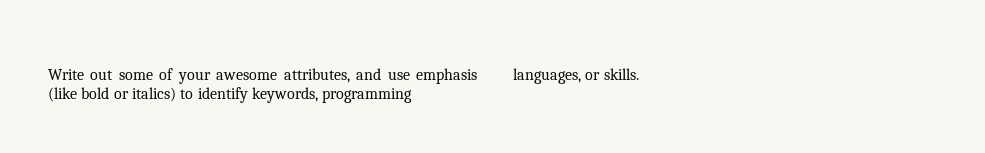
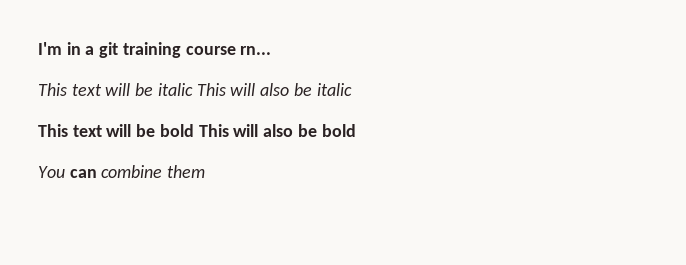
- Write out some of your awesome attributes, and use emphasis (like bold or italics) to identify keywords, programming languages, or skills.
+ I'm in a git training course rn...
+ This text will be italic This will also be italic
+ This text will be bold This will also be bold
+ You can combine them

